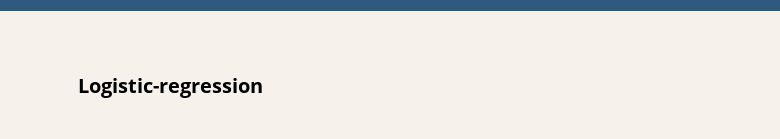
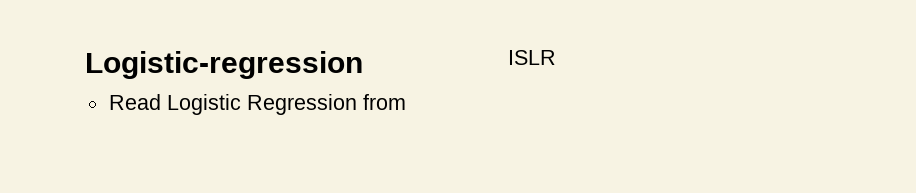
+ Read Logistic Regression from ISLR

